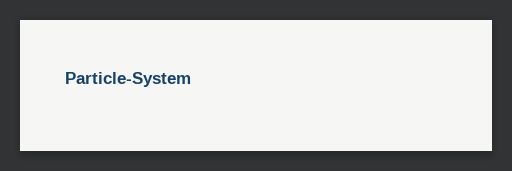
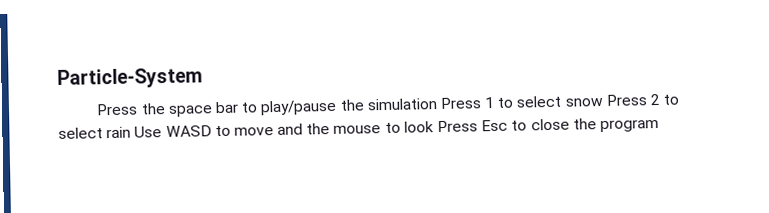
+ Press the space bar to play/pause the simulation Press 1 to select snow Press 2 to select rain Use WASD to move and the mouse to look Press Esc to close the program

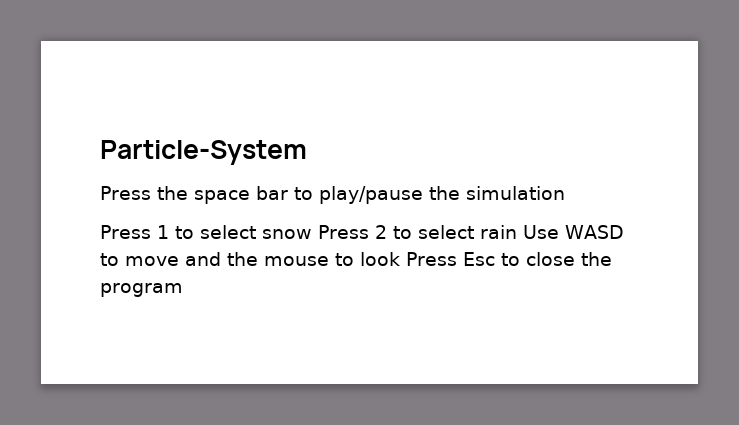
- Press the space bar to play/pause the simulation Press 1 to select snow Press 2 to select rain Use WASD to move and the mouse to look Press Esc to close the program
+ Press the space bar to play/pause the simulation
+ Press 1 to select snow Press 2 to select rain Use WASD to move and the mouse to look Press Esc to close the program

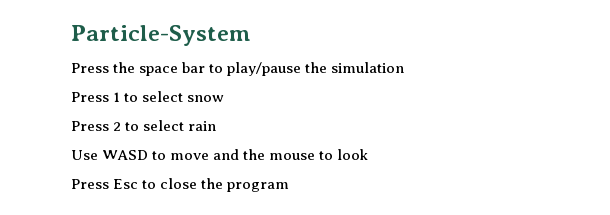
- Press 1 to select snow Press 2 to select rain Use WASD to move and the mouse to look Press Esc to close the program
+ Press 1 to select snow
+ Press 2 to select rain
+ Use WASD to move and the mouse to look
+ Press Esc to close the program

